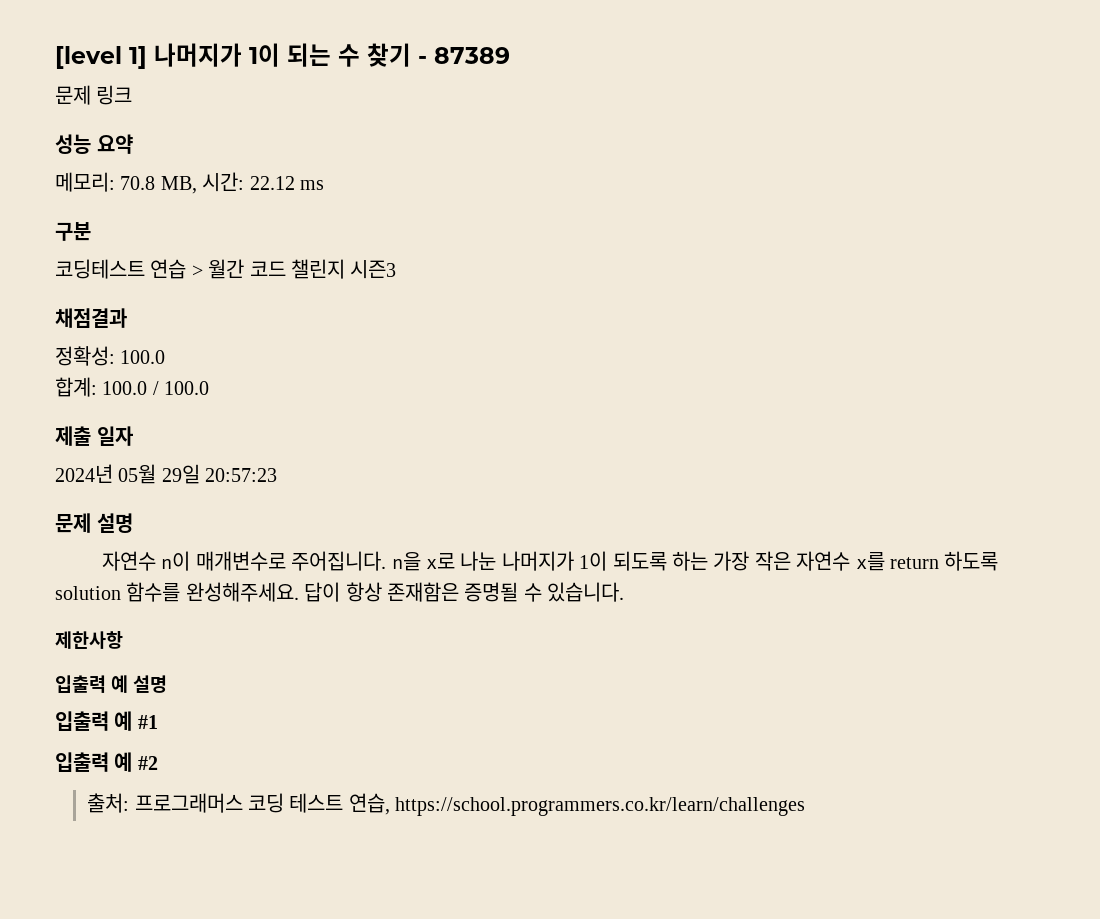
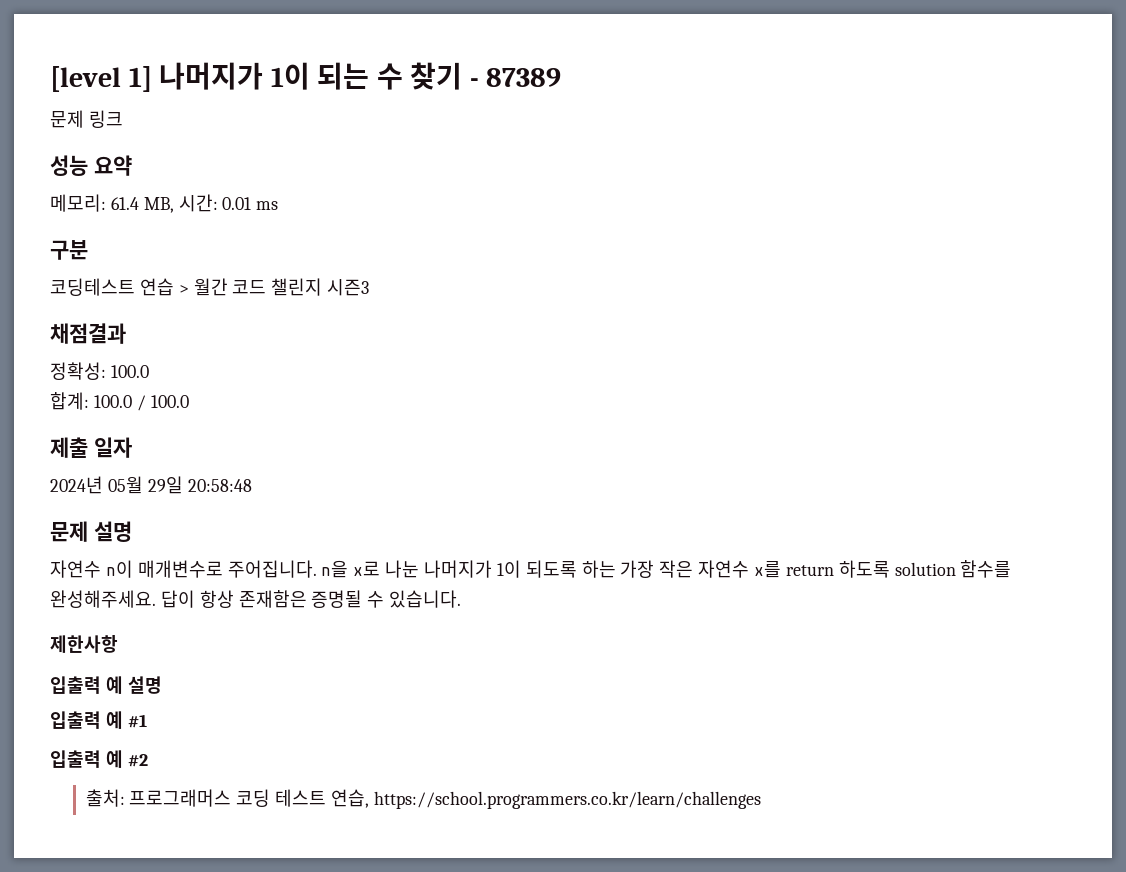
- 메모리: 70.8 MB, 시간: 22.12 ms
+ 메모리: 61.4 MB, 시간: 0.01 ms
- 2024년 05월 29일 20:57:23
+ 2024년 05월 29일 20:58:48

